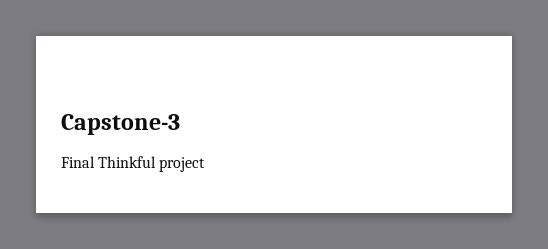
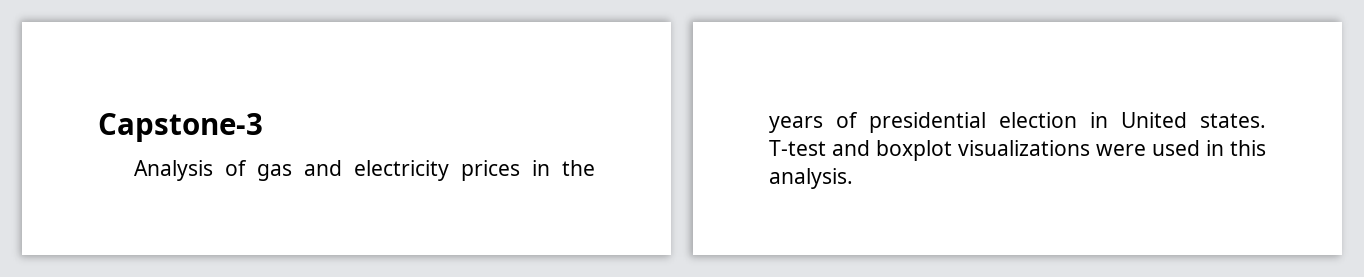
- Final Thinkful project
+ Analysis of gas and electricity prices in the years of presidential election in United states. T-test and boxplot visualizations were used in this analysis.

